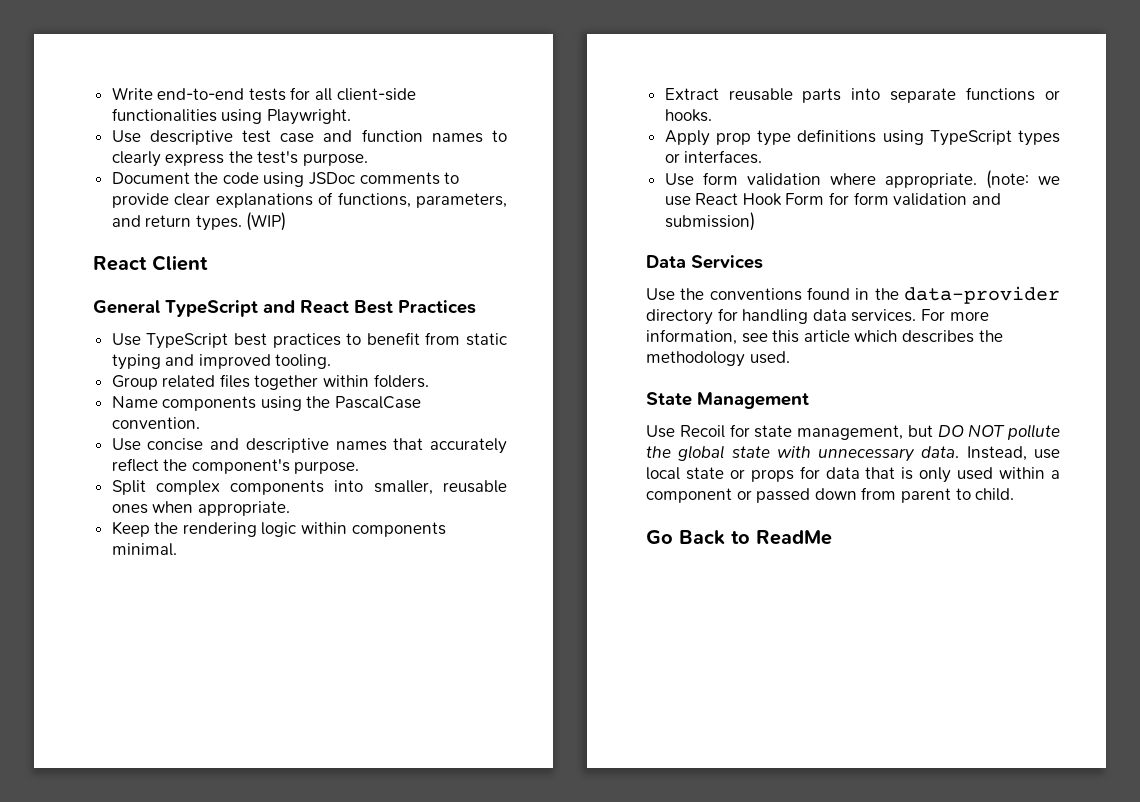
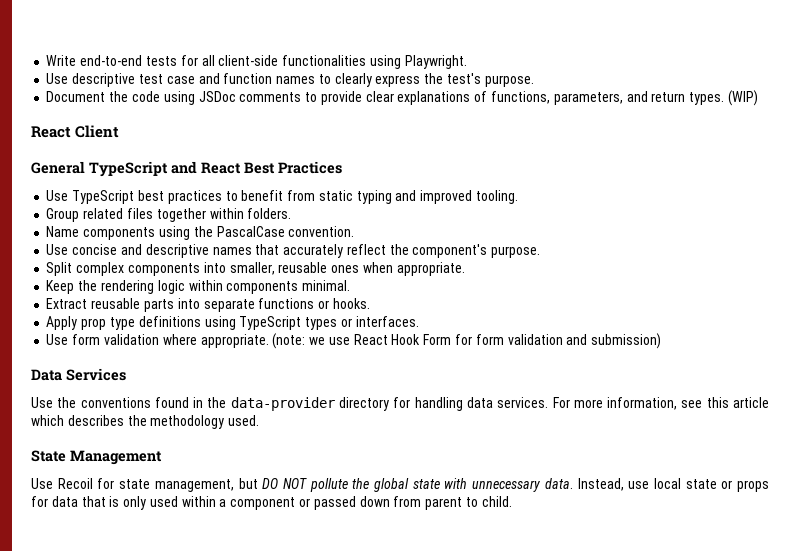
- Go Back to ReadMe

